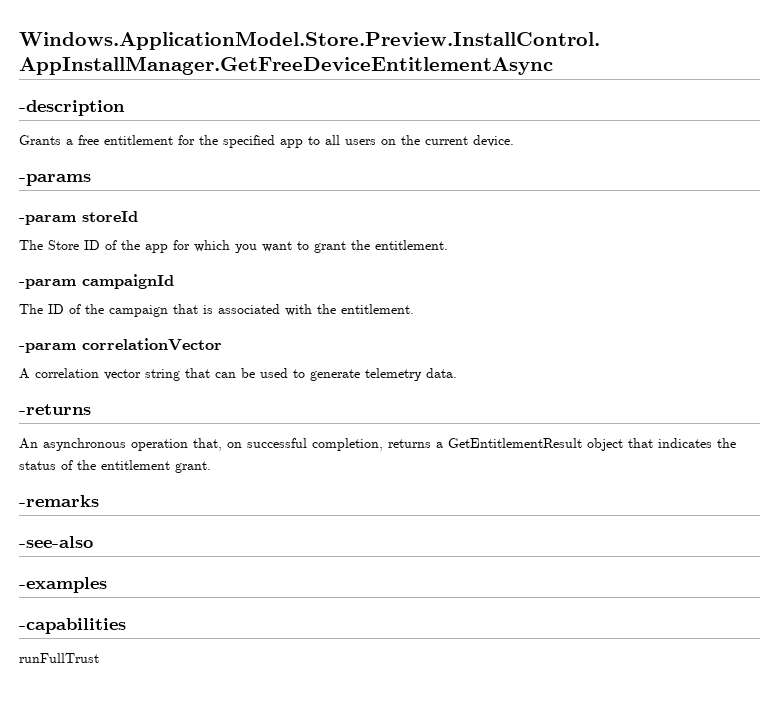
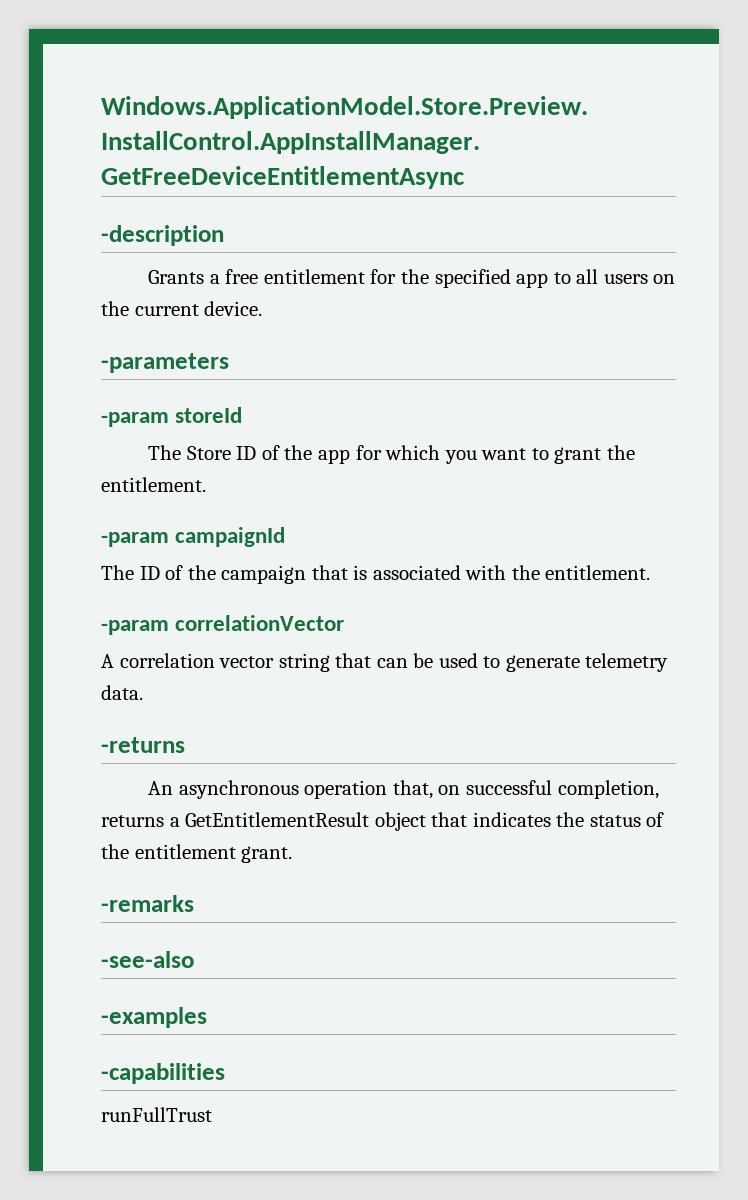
- -params
+ -parameters

